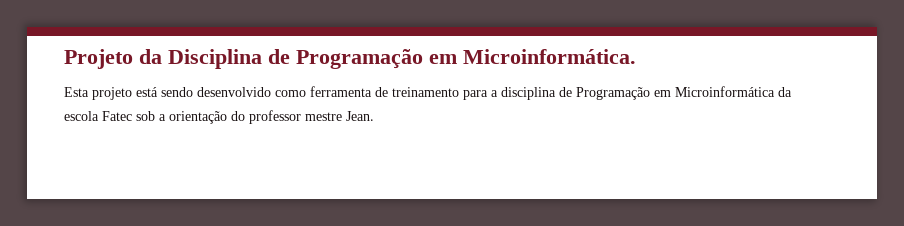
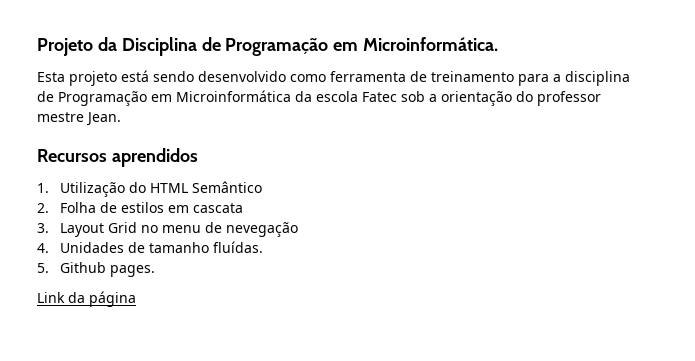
+ Recursos aprendidos
+ 1. Utilização do HTML Semântico
+ 2. Folha de estilos em cascata
+ 3. Layout Grid no menu de nevegação
+ 4. Unidades de tamanho fluídas.
+ 5. Github pages.
+ Link da página

